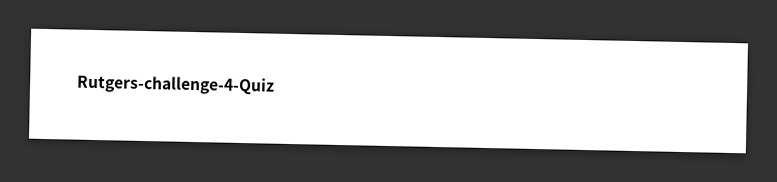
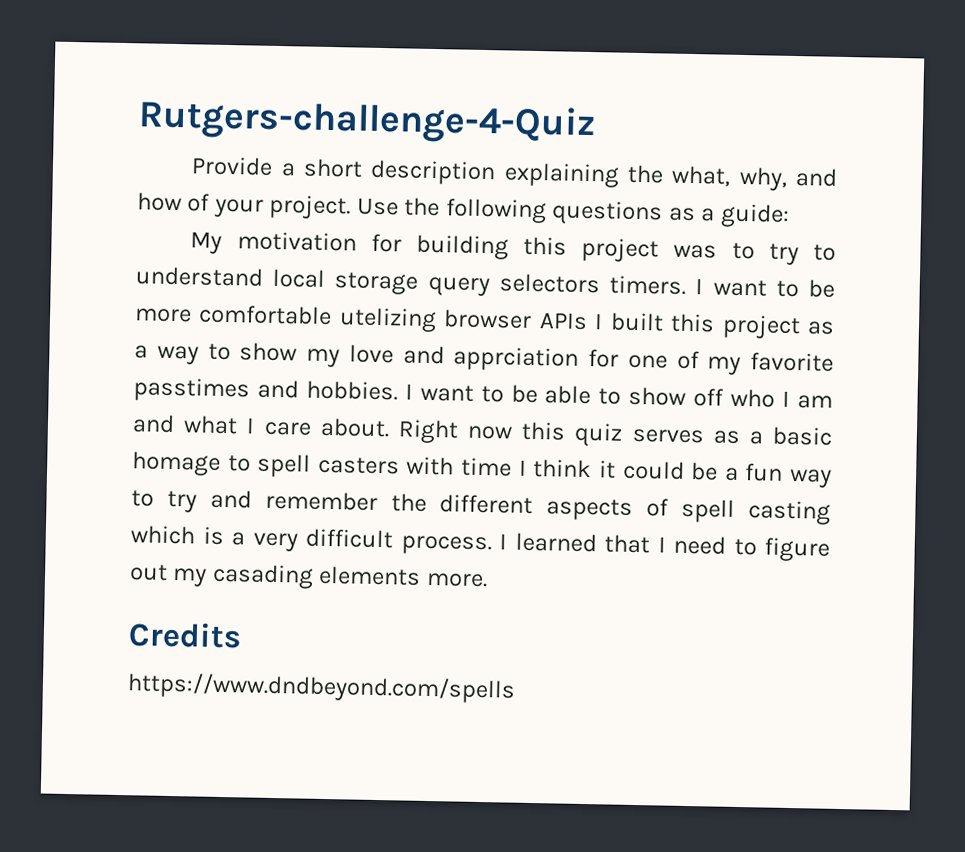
+ Provide a short description explaining the what, why, and how of your project. Use the following questions as a guide:
+ My motivation for building this project was to try to understand local storage query selectors timers. I want to be more comfortable utelizing browser APIs I built this project as a way to show my love and apprciation for one of my favorite passtimes and hobbies. I want to be able to show off who I am and what I care about. Right now this quiz serves as a basic homage to spell casters with time I think it could be a fun way to try and remember the different aspects of spell casting which is a very difficult process. I learned that I need to figure out my casading elements more.
+ Credits
+ https://www.dndbeyond.com/spells

